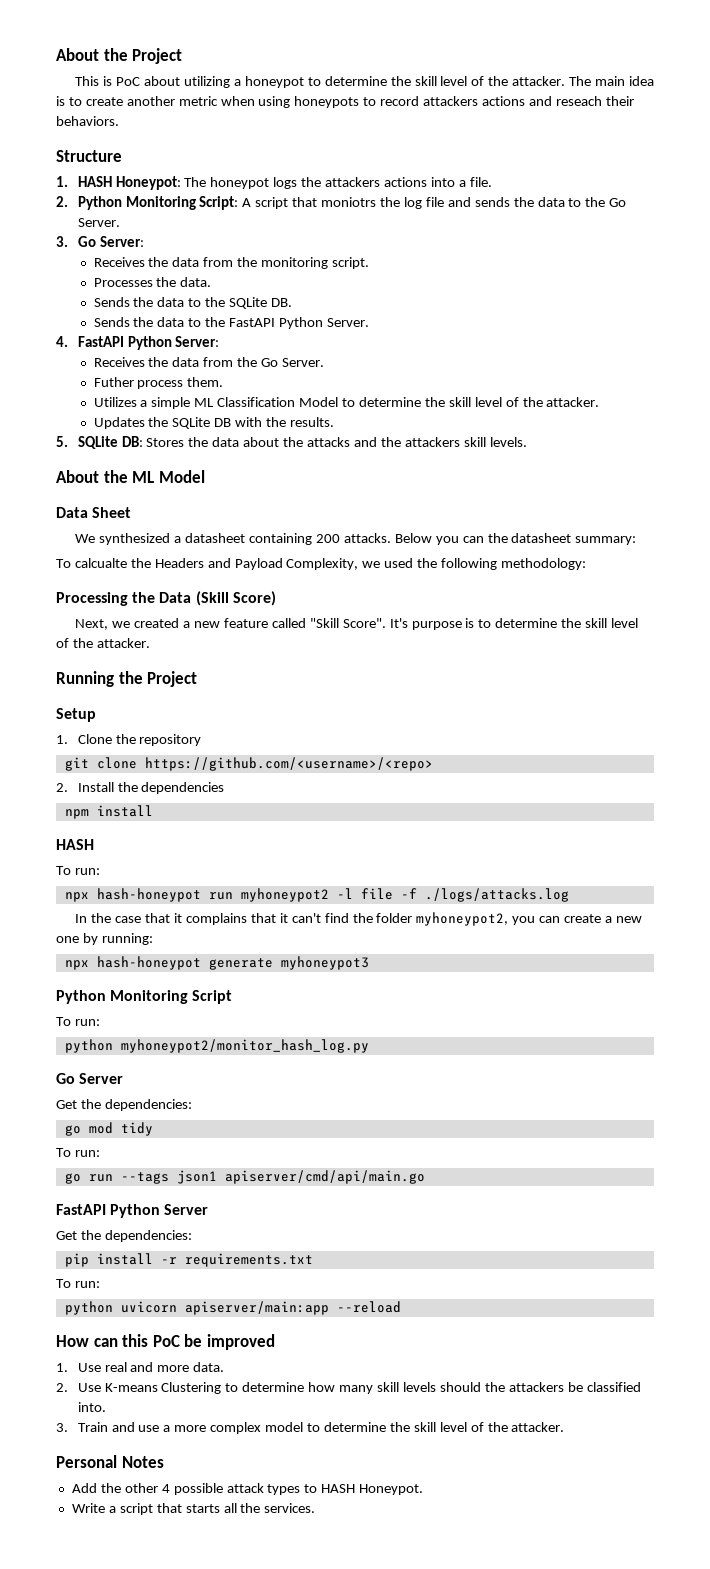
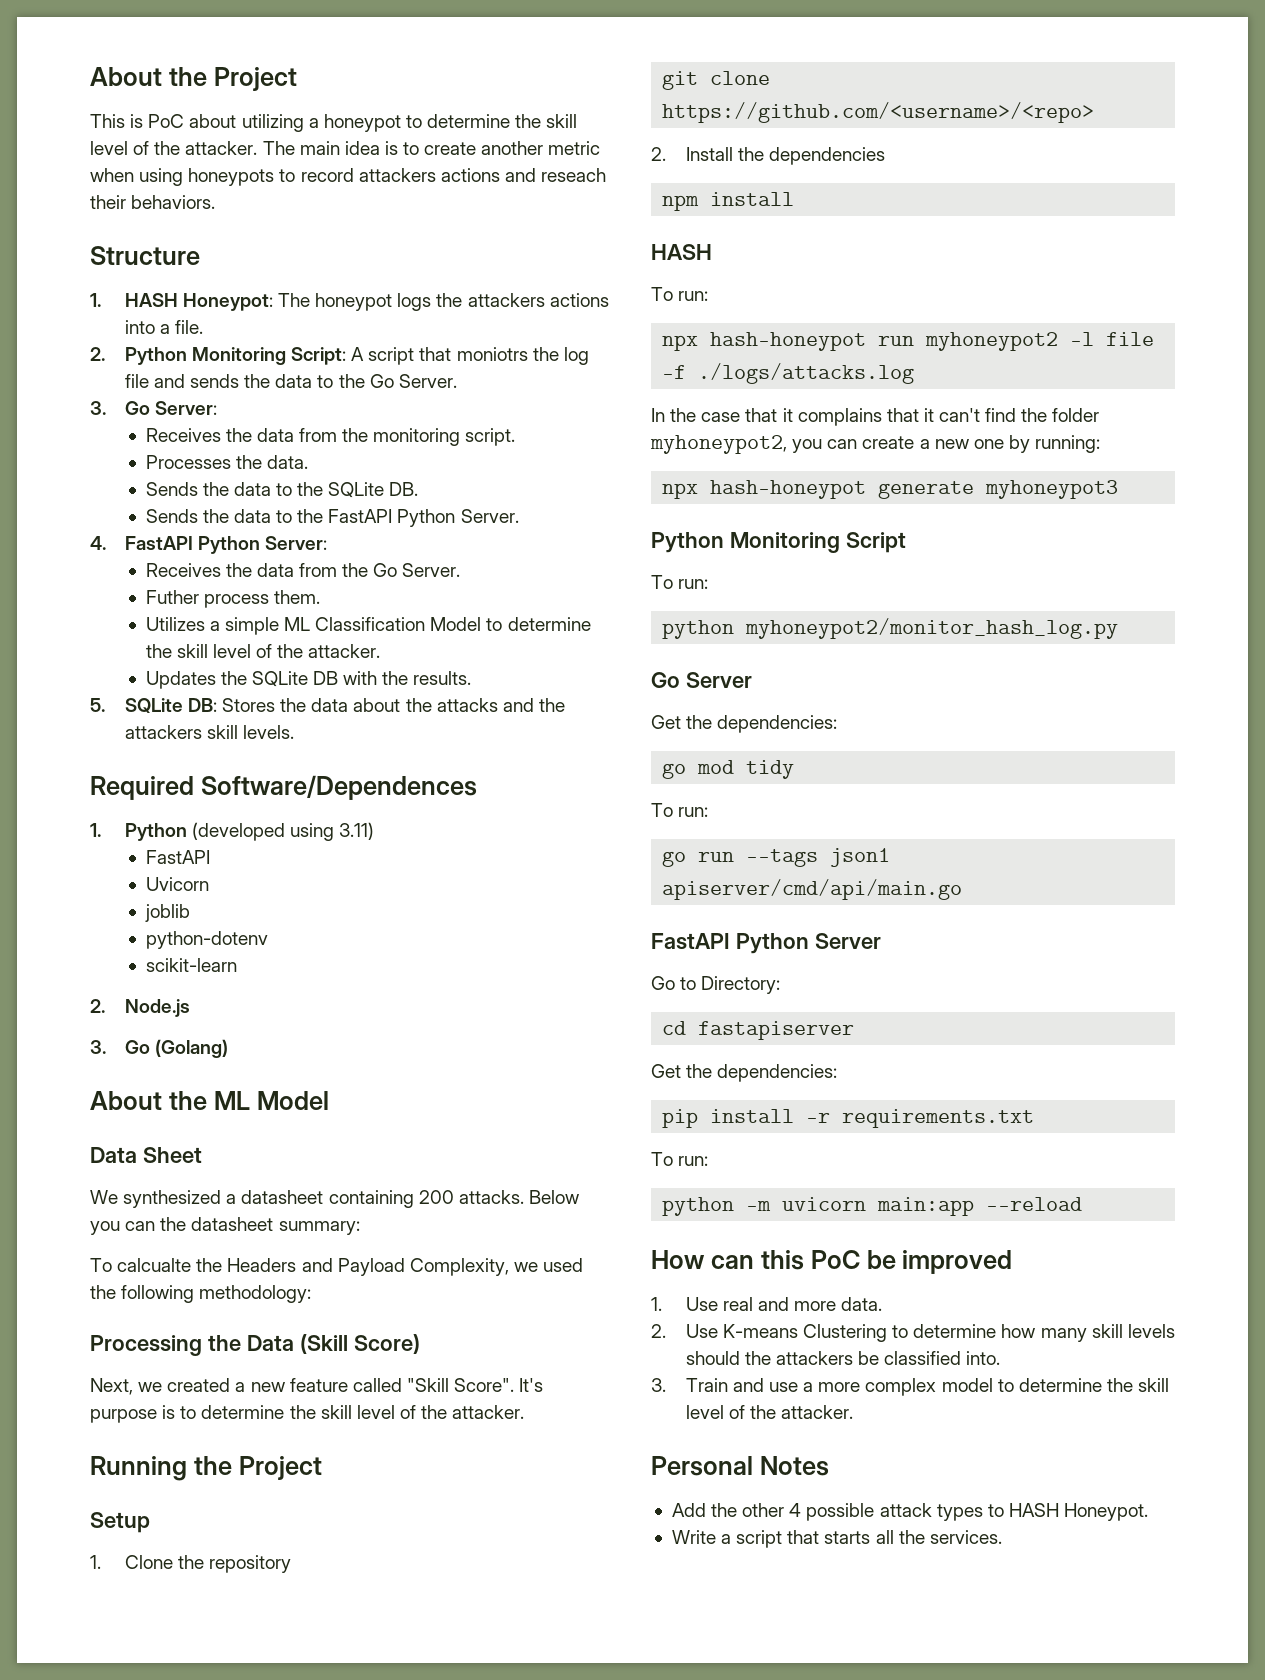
+ Required Software/Dependences
+ 1. Python (developed using 3.11)
+ FastAPI
+ Uvicorn
+ joblib
+ python-dotenv
+ scikit-learn
+ 2. Node.js
+ 3. Go (Golang)
+ Go to Directory:
+ cd fastapiserver
- python uvicorn apiserver/main:app --reload
+ python -m uvicorn main:app --reload

